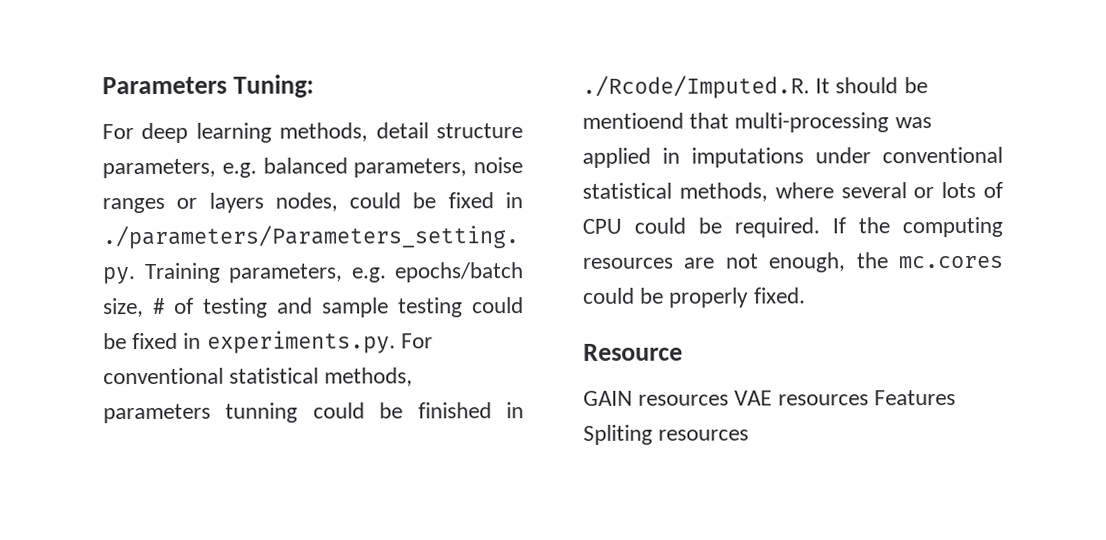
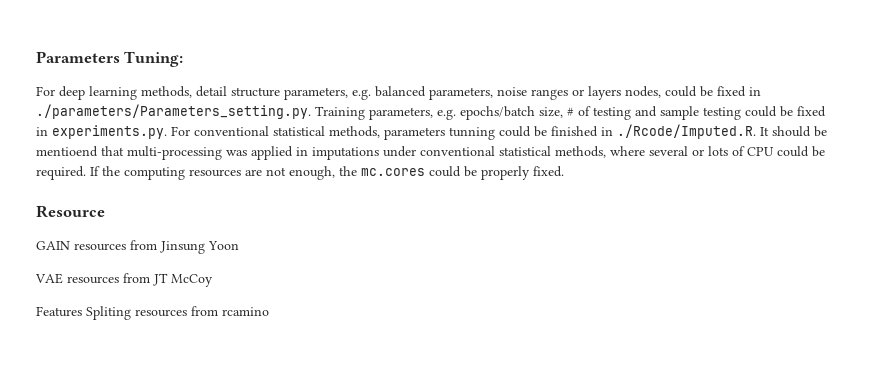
- GAIN resources VAE resources Features Spliting resources
+ GAIN resources from Jinsung Yoon
+ VAE resources from JT McCoy
+ Features Spliting resources from rcamino

